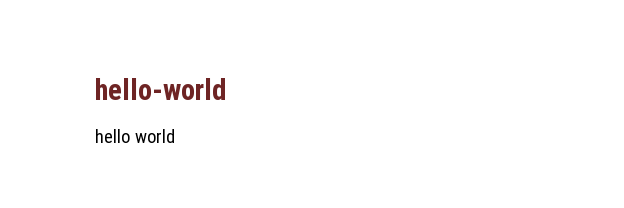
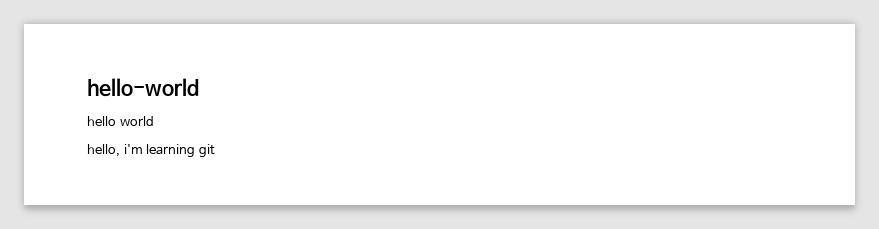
+ hello, i'm learning git

